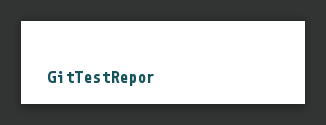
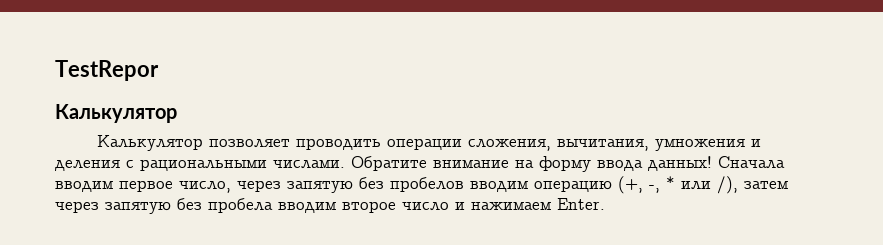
- GitTestRepor
+ TestRepor
+ Калькулятор
+ Калькулятор позволяет проводить операции сложения, вычитания, умножения и деления с рациональными числами. Обратите внимание на форму ввода данных! Сначала вводим первое число, через запятую без пробелов вводим операцию (+, -, * или /), затем через запятую без пробела вводим второе число и нажимаем Enter.

